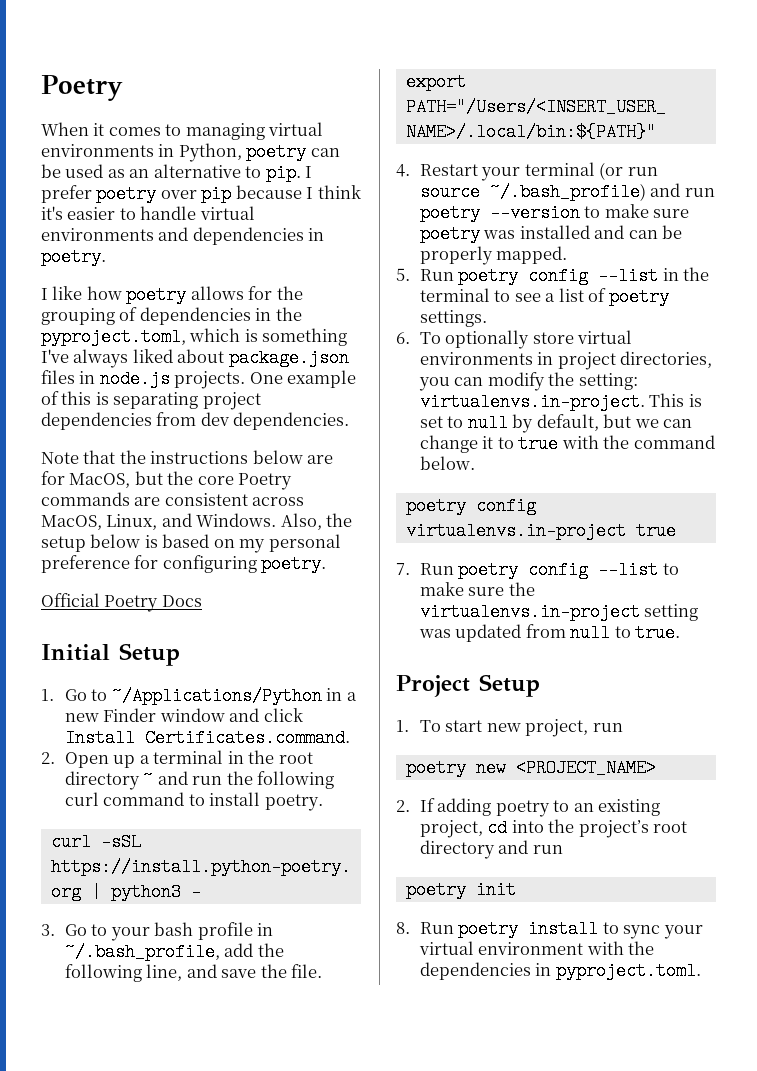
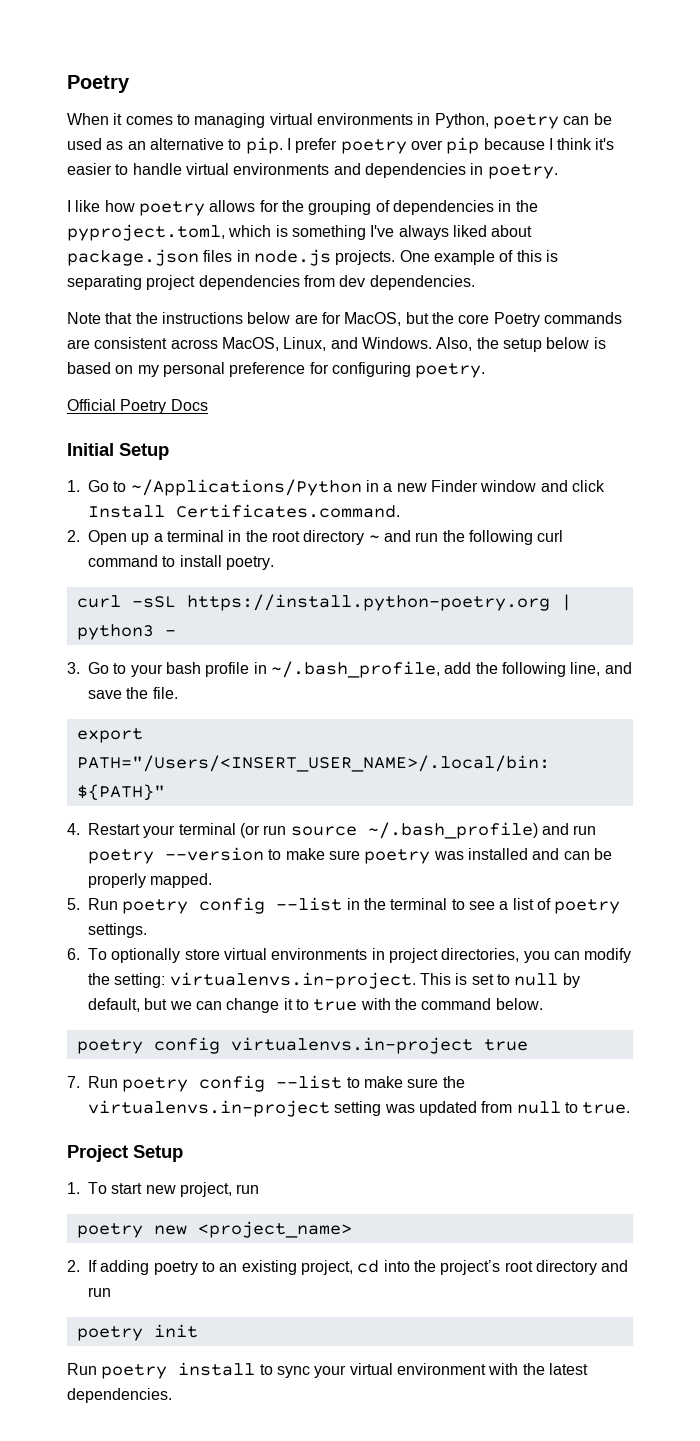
- poetry new <PROJECT_NAME>
+ poetry new <project_name>
- 8. Run poetry install to sync your virtual environment with the dependencies in pyproject.toml.
+ Run poetry install to sync your virtual environment with the latest dependencies.

